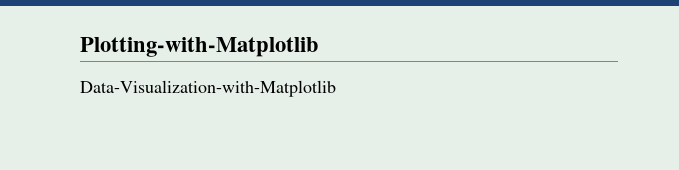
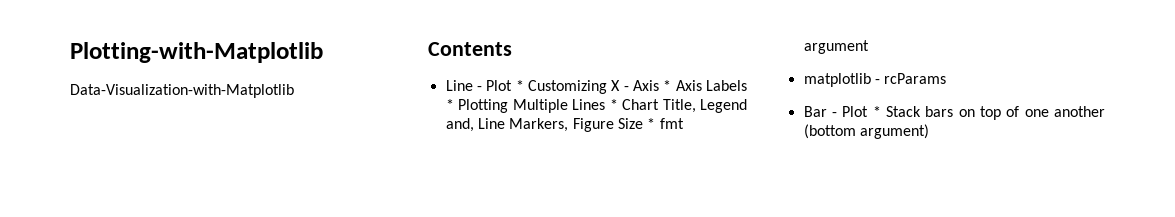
+ Contents
+ Line - Plot * Customizing X - Axis * Axis Labels * Plotting Multiple Lines * Chart Title, Legend and, Line Markers, Figure Size * fmt argument
+ matplotlib - rcParams
+ Bar - Plot * Stack bars on top of one another (bottom argument)

